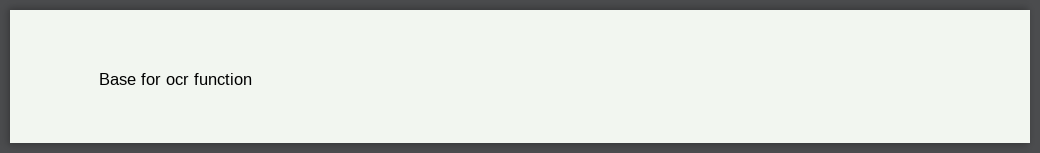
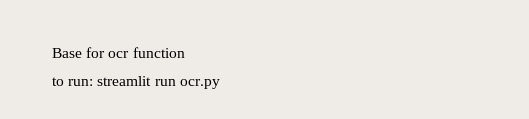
+ to run: streamlit run ocr.py

